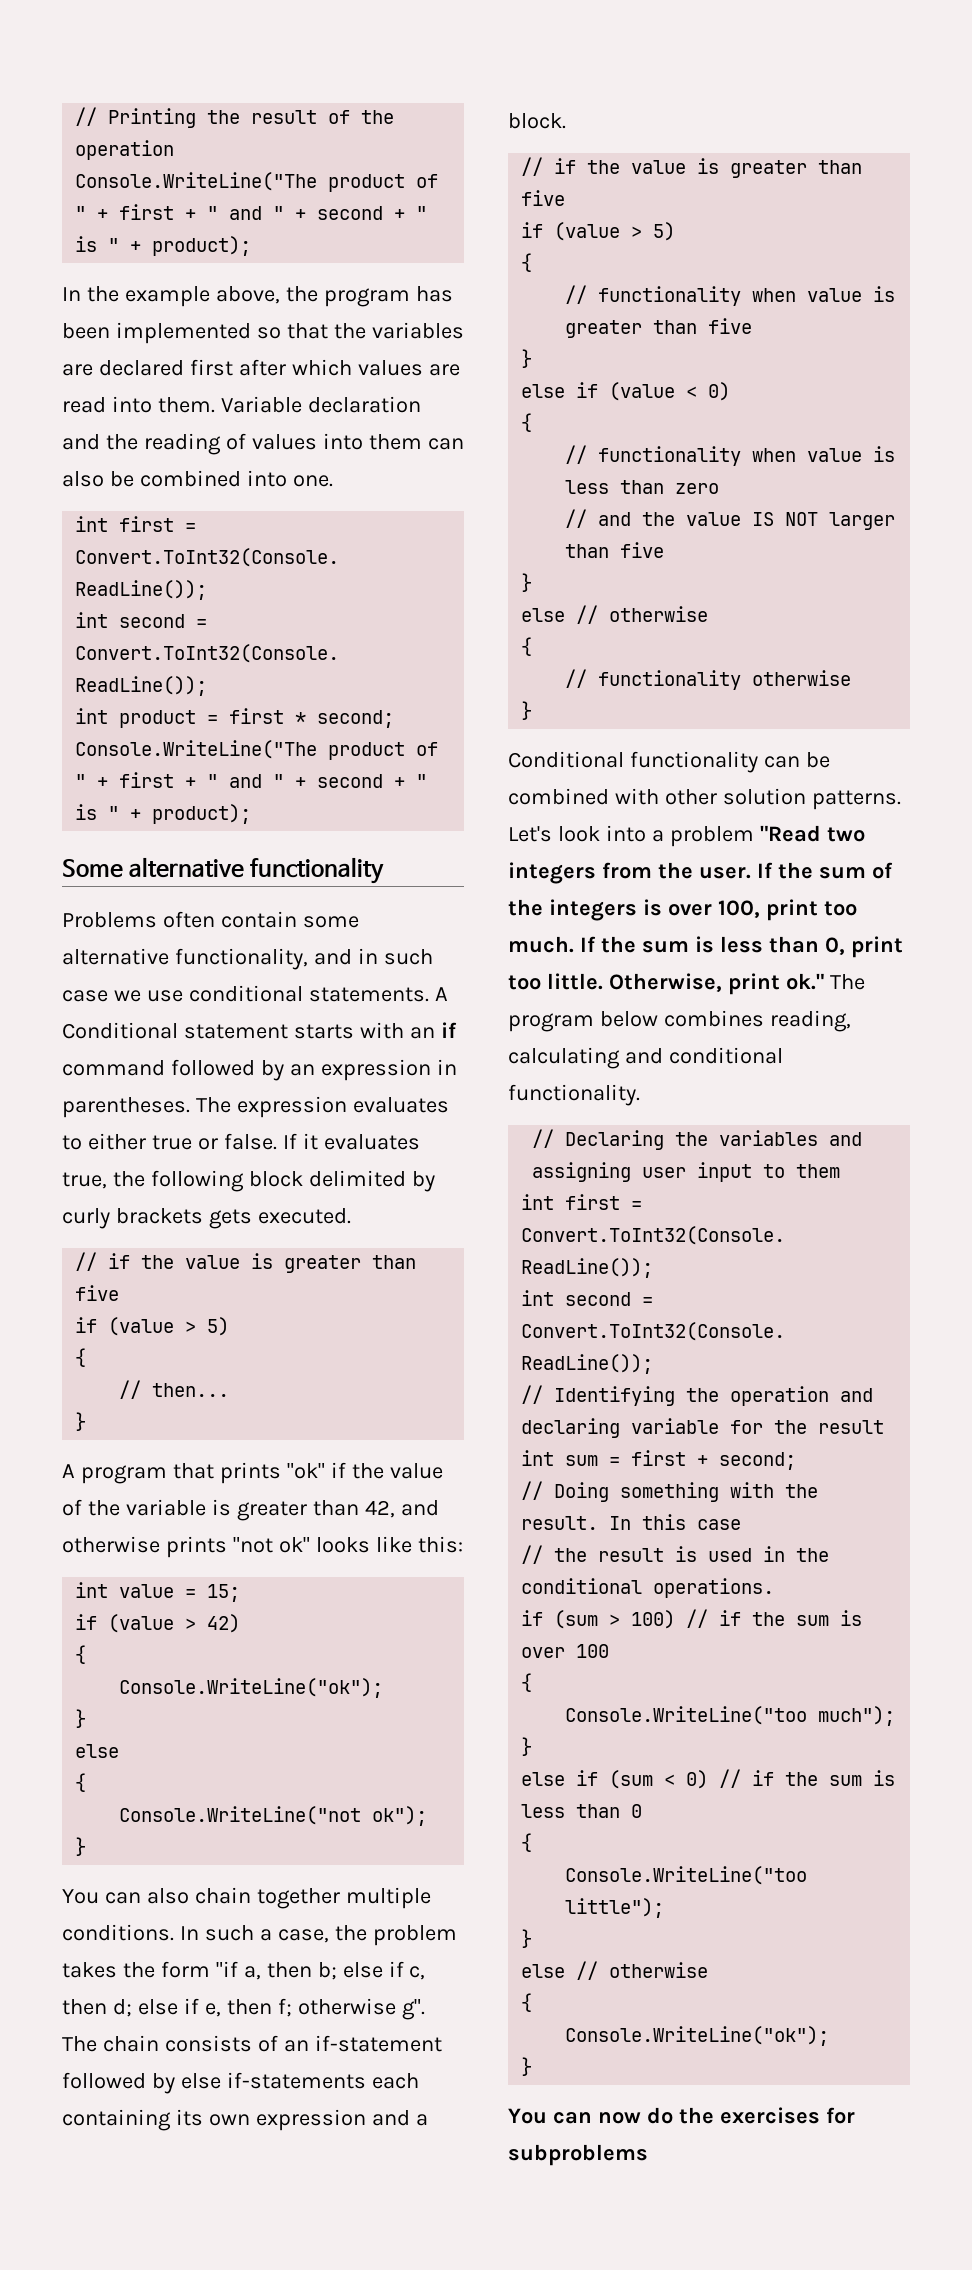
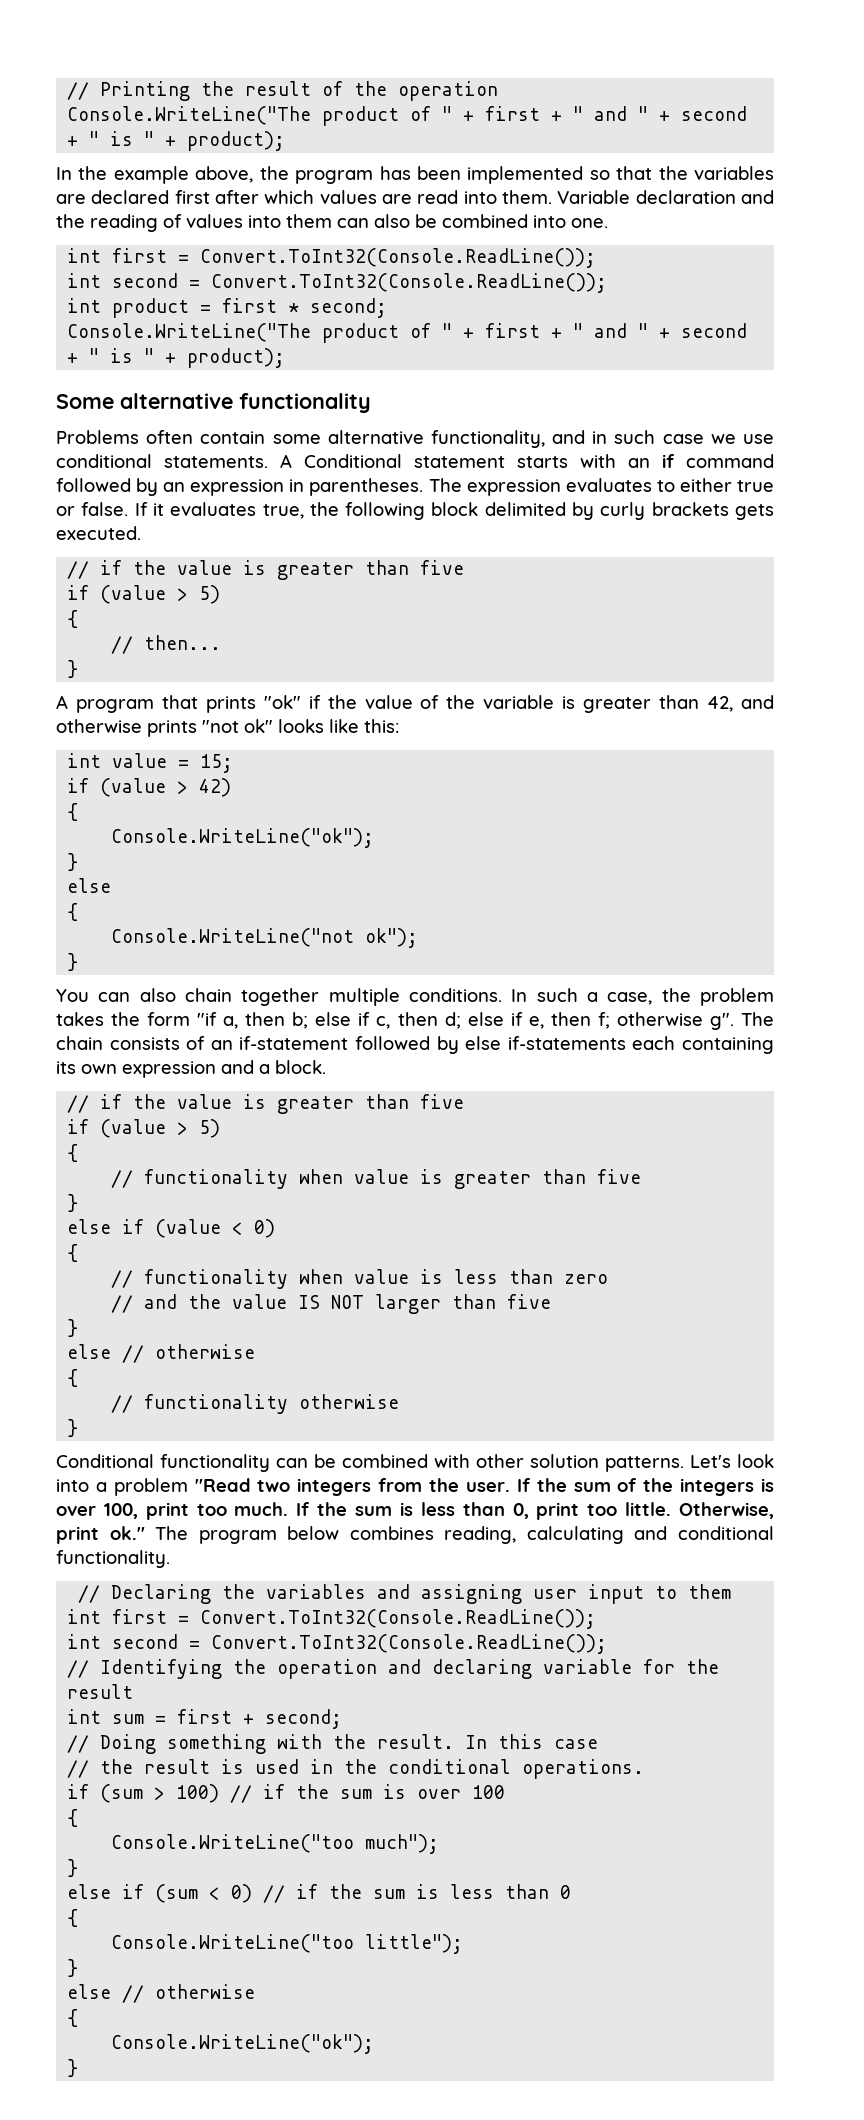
- You can now do the exercises for subproblems

